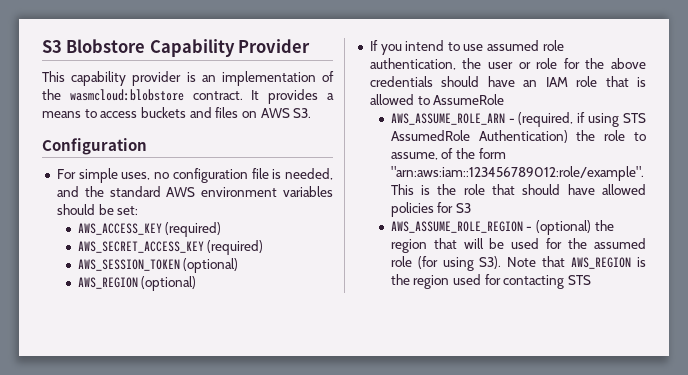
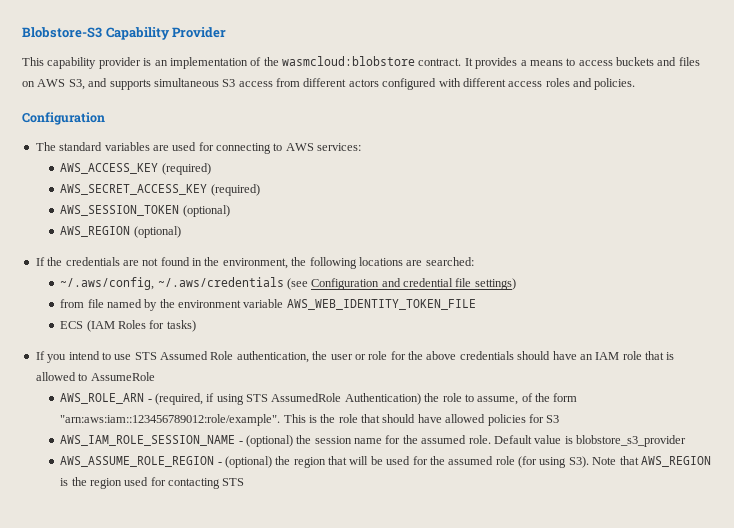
- S3 Blobstore Capability Provider
+ Blobstore-S3 Capability Provider
- It provides a means to access buckets and files on AWS S3.
+ It provides a means to access buckets and files on AWS S3, and supports simultaneous S3 access from different actors configured with different access roles and policies.
  Configuration
- For simple uses, no configuration file is needed, and the standard AWS environment variables should be set:
+ The standard variables are used for connecting to AWS services:
+ If the credentials are not found in the environment, the following locations are searched:
+ ~/.aws/config, ~/.aws/credentials (see Configuration and credential file settings)
+ from file named by the environment variable AWS_WEB_IDENTITY_TOKEN_FILE
+ ECS (IAM Roles for tasks)
- If you intend to use assumed role authentication, the user or role for the above credentials should have an IAM role that is allowed to AssumeRole
+ If you intend to use STS Assumed Role authentication, the user or role for the above credentials should have an IAM role that is allowed to AssumeRole
- AWS_ASSUME_ROLE_ARN - (required, if using STS AssumedRole Authentication) the role to assume, of the form "arn:aws:iam::123456789012:role/example".
+ AWS_ROLE_ARN - (required, if using STS AssumedRole Authentication) the role to assume, of the form "arn:aws:iam::123456789012:role/example".
+ AWS_IAM_ROLE_SESSION_NAME - (optional) the session name for the assumed role. Default value is blobstore_s3_provider

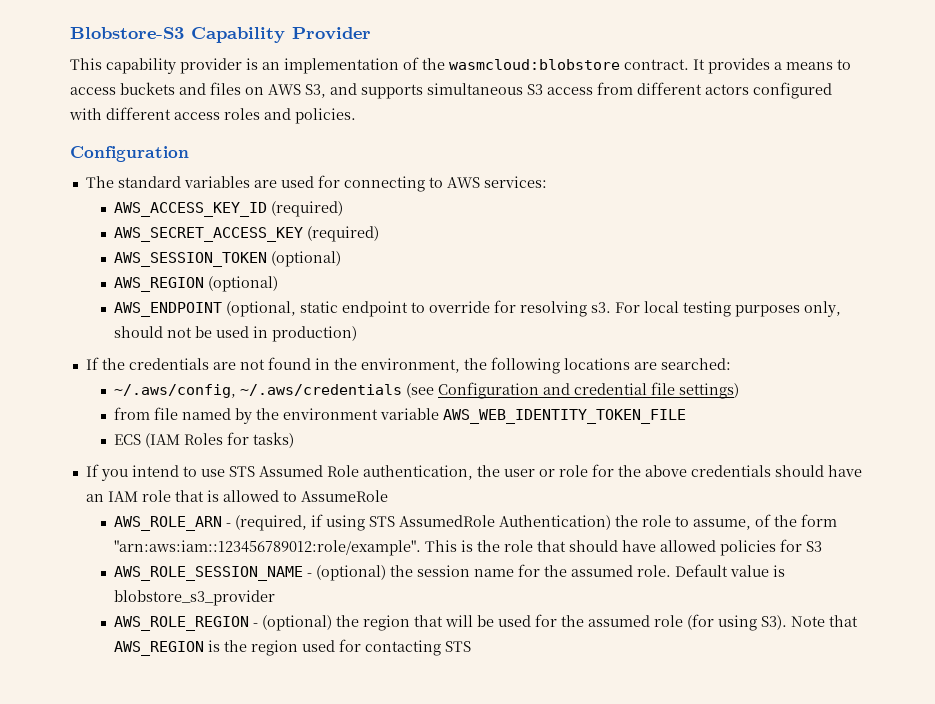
- AWS_ACCESS_KEY (required)
+ AWS_ACCESS_KEY_ID (required)
+ AWS_ENDPOINT (optional, static endpoint to override for resolving s3. For local testing purposes only, should not be used in production)
- AWS_IAM_ROLE_SESSION_NAME - (optional) the session name for the assumed role.
+ AWS_ROLE_SESSION_NAME - (optional) the session name for the assumed role.
- AWS_ASSUME_ROLE_REGION - (optional) the region that will be used for the assumed role (for using S3). Note that AWS_REGION is the region used for contacting STS
+ AWS_ROLE_REGION - (optional) the region that will be used for the assumed role (for using S3). Note that AWS_REGION is the region used for contacting STS

